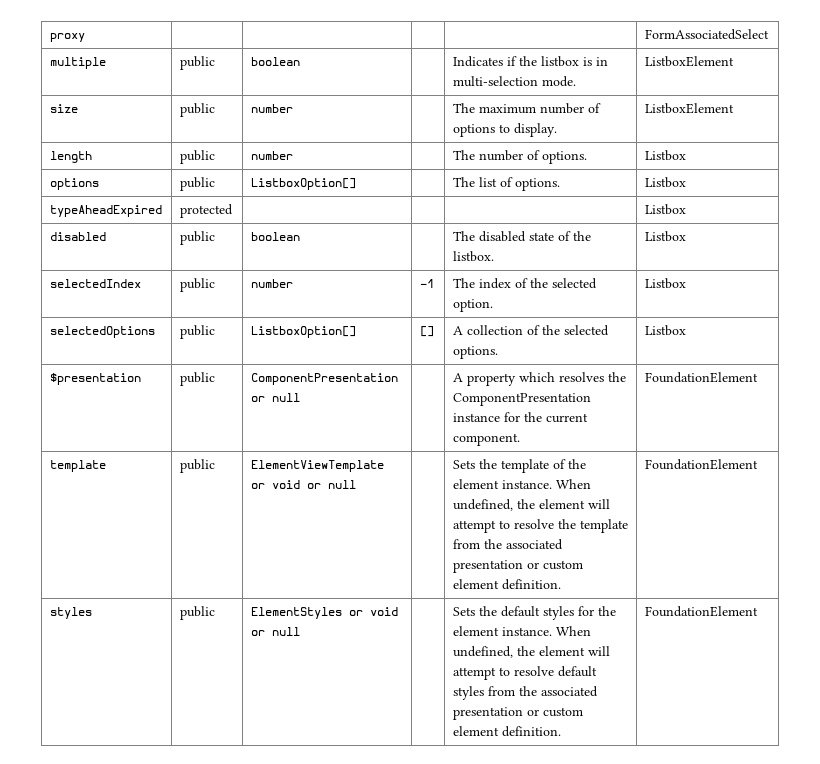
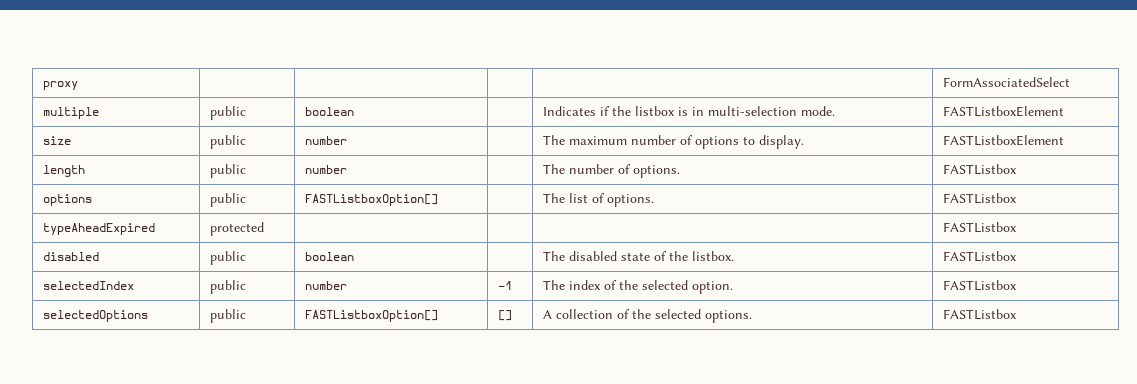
- multiple | public | boolean | | Indicates if the listbox is in multi-selection mode. | ListboxElement
+ multiple | public | boolean | | Indicates if the listbox is in multi-selection mode. | FASTListboxElement
- size | public | number | | The maximum number of options to display. | ListboxElement
+ size | public | number | | The maximum number of options to display. | FASTListboxElement
- length | public | number | | The number of options. | Listbox
+ length | public | number | | The number of options. | FASTListbox
- options | public | ListboxOption[] | | The list of options. | Listbox
+ options | public | FASTListboxOption[] | | The list of options. | FASTListbox
- typeAheadExpired | protected | | | | Listbox
+ typeAheadExpired | protected | | | | FASTListbox
- disabled | public | boolean | | The disabled state of the listbox. | Listbox
+ disabled | public | boolean | | The disabled state of the listbox. | FASTListbox
- selectedIndex | public | number | -1 | The index of the selected option. | Listbox
+ selectedIndex | public | number | -1 | The index of the selected option. | FASTListbox
- selectedOptions | public | ListboxOption[] | [] | A collection of the selected options. | Listbox
- $presentation | public | ComponentPresentation or null | | A property which resolves the ComponentPresentation instance for the current component. | FoundationElement
- template | public | ElementViewTemplate or void or null | | Sets the template of the element instance. When undefined, the element will attempt to resolve the template from the associated presentation or custom element definition. | FoundationElement
- styles | public | ElementStyles or void or null | | Sets the default styles for the element instance. When undefined, the element will attempt to resolve default styles from the associated presentation or custom element definition. | FoundationElement
+ selectedOptions | public | FASTListboxOption[] | [] | A collection of the selected options. | FASTListbox

